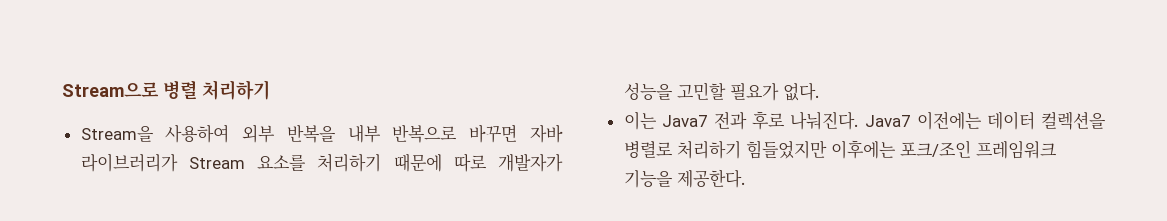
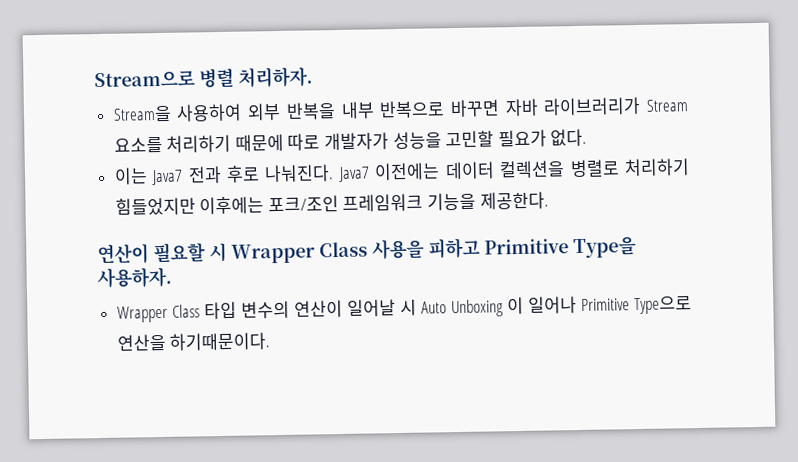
- Stream으로 병렬 처리하기
+ Stream으로 병렬 처리하자.
+ 연산이 필요할 시 Wrapper Class 사용을 피하고 Primitive Type을 사용하자.
+ Wrapper Class 타입 변수의 연산이 일어날 시 Auto Unboxing 이 일어나 Primitive Type으로 연산을 하기때문이다.

